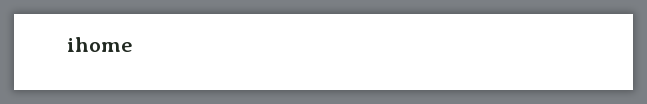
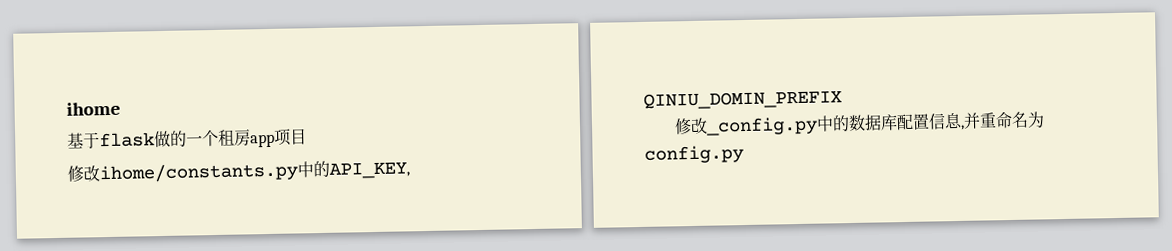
+ 基于flask做的一个租房app项目
+ 修改ihome/constants.py中的API_KEY, QINIU_DOMIN_PREFIX
+ 修改_config.py中的数据库配置信息,并重命名为config.py

